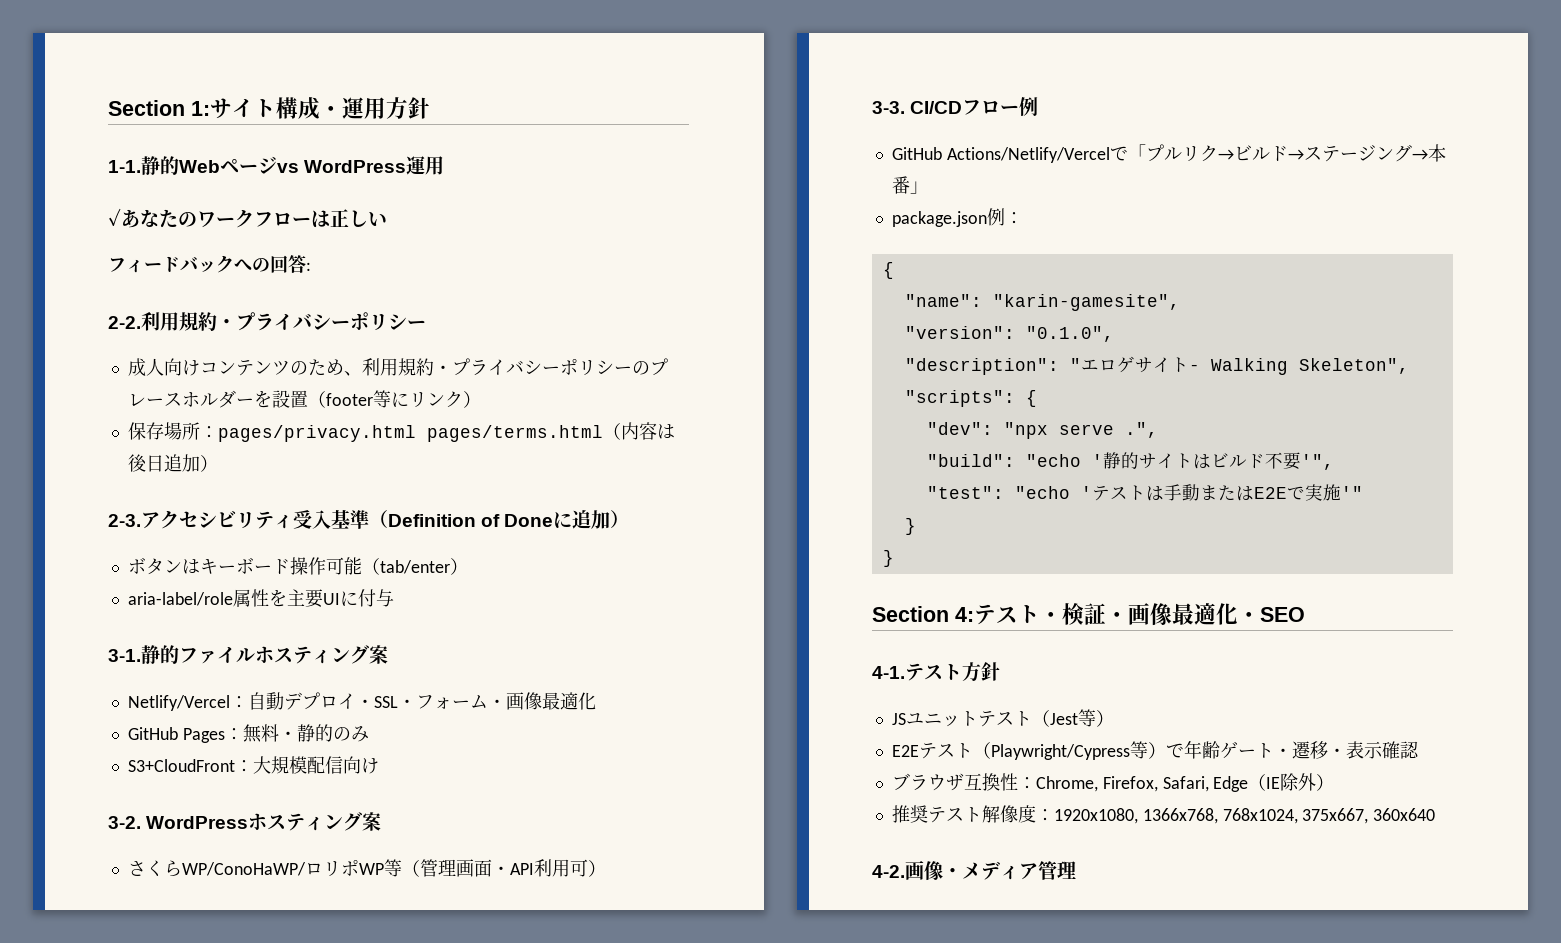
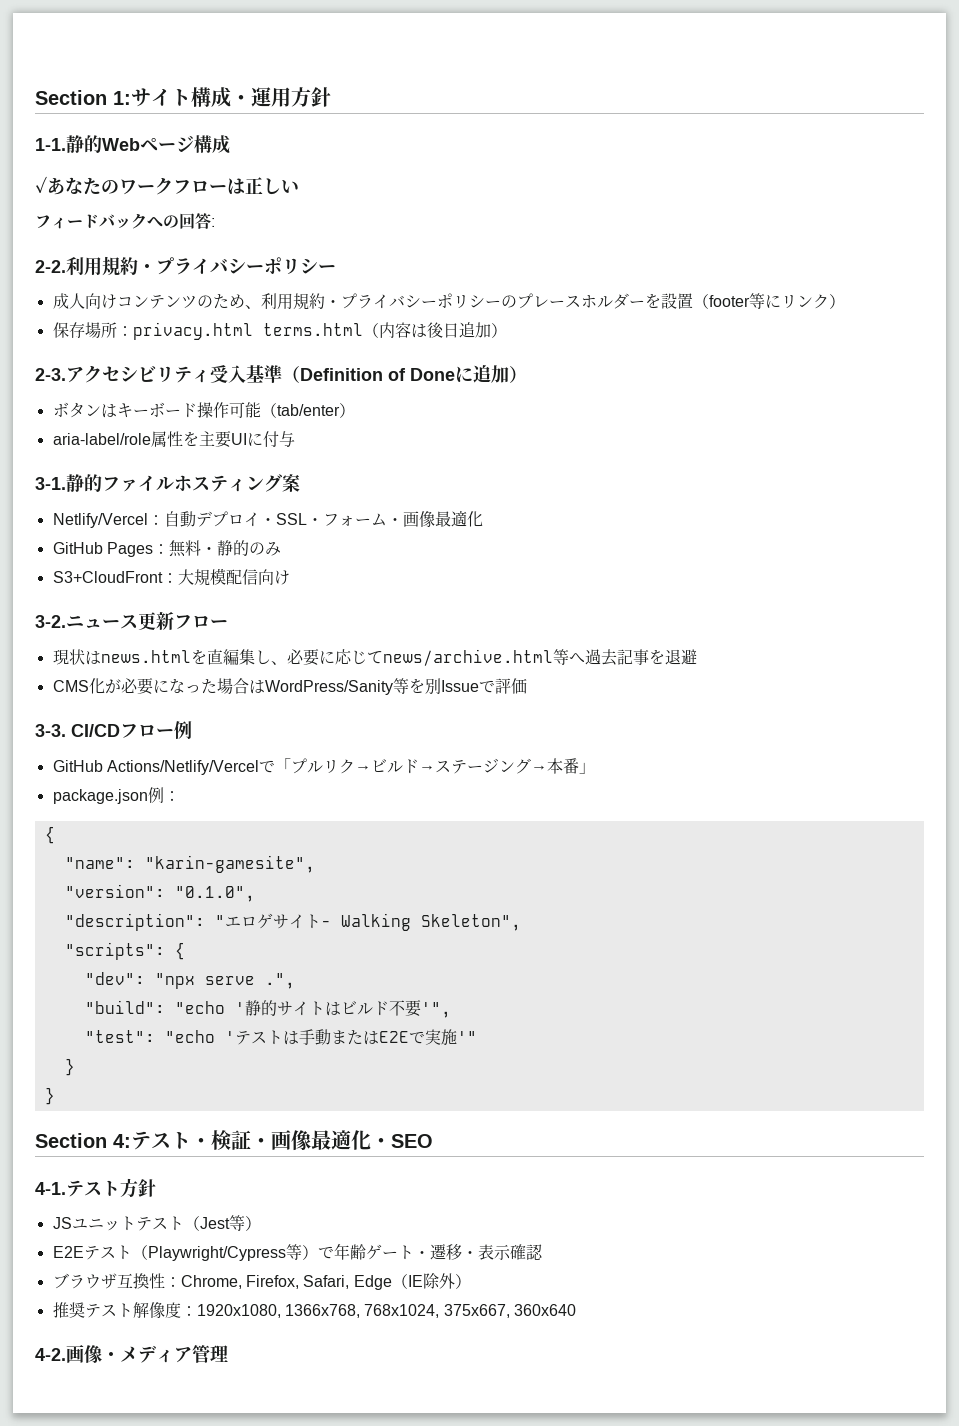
- 静的Webページvs WordPress運用
+ 静的Webページ構成
- 保存場所：pages/privacy.html pages/terms.html（内容は後日追加）
+ 保存場所：privacy.html terms.html（内容は後日追加）
- WordPressホスティング案
- さくらWP/ConoHaWP/ロリポWP等（管理画面・API利用可）
+ ニュース更新フロー
+ 現状はnews.htmlを直編集し、必要に応じてnews/archive.html等へ過去記事を退避
+ CMS化が必要になった場合はWordPress/Sanity等を別Issueで評価

